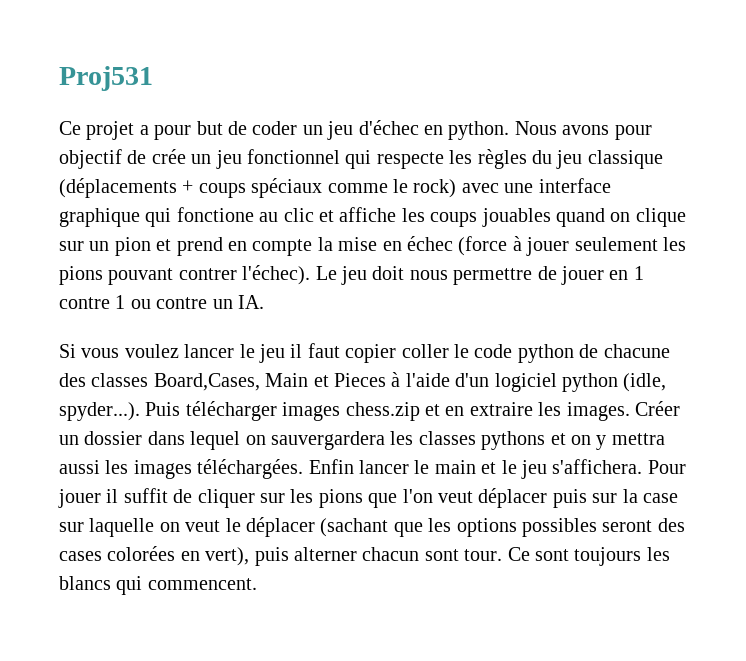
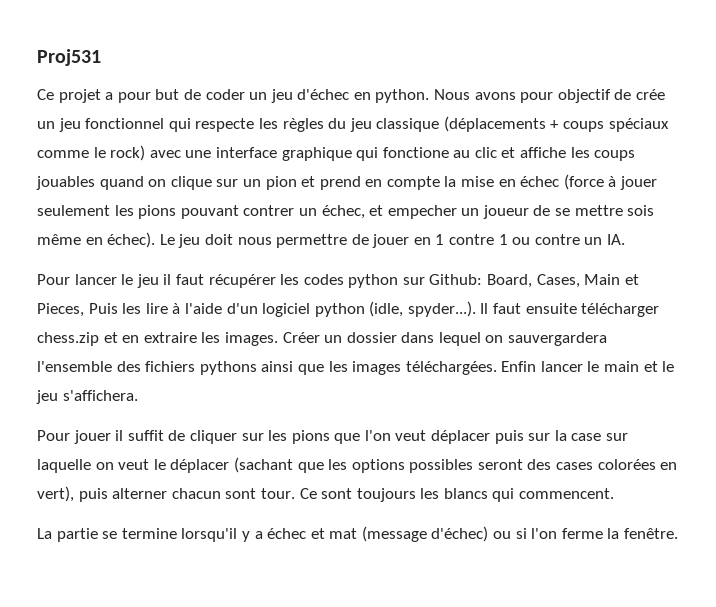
- Nous avons pour objectif de crée un jeu fonctionnel qui respecte les règles du jeu classique (déplacements + coups spéciaux comme le rock) avec une interface graphique qui fonctione au clic et affiche les coups jouables quand on clique sur un pion et prend en compte la mise en échec (force à jouer seulement les pions pouvant contrer l'échec).
+ Nous avons pour objectif de crée un jeu fonctionnel qui respecte les règles du jeu classique (déplacements + coups spéciaux comme le rock) avec une interface graphique qui fonctione au clic et affiche les coups jouables quand on clique sur un pion et prend en compte la mise en échec (force à jouer seulement les pions pouvant contrer un échec, et empecher un joueur de se mettre sois même en échec).
- Si vous voulez lancer le jeu il faut copier coller le code python de chacune des classes Board,Cases, Main et Pieces à l'aide d'un logiciel python (idle, spyder...). Puis télécharger images chess.zip et en extraire les images.
+ Pour lancer le jeu il faut récupérer les codes python sur Github: Board, Cases, Main et Pieces, Puis les lire à l'aide d'un logiciel python (idle, spyder...). Il faut ensuite télécharger chess.zip et en extraire les images.
- Créer un dossier dans lequel on sauvergardera les classes pythons et on y mettra aussi les images téléchargées.
+ Créer un dossier dans lequel on sauvergardera l'ensemble des fichiers pythons ainsi que les images téléchargées.
- Enfin lancer le main et le jeu s'affichera. Pour jouer il suffit de cliquer sur les pions que l'on veut déplacer puis sur la case sur laquelle on veut le déplacer (sachant que les options possibles seront des cases colorées en vert), puis alterner chacun sont tour.
+ Enfin lancer le main et le jeu s'affichera.
+ Pour jouer il suffit de cliquer sur les pions que l'on veut déplacer puis sur la case sur laquelle on veut le déplacer (sachant que les options possibles seront des cases colorées en vert), puis alterner chacun sont tour.
+ La partie se termine lorsqu'il y a échec et mat (message d'échec) ou si l'on ferme la fenêtre.

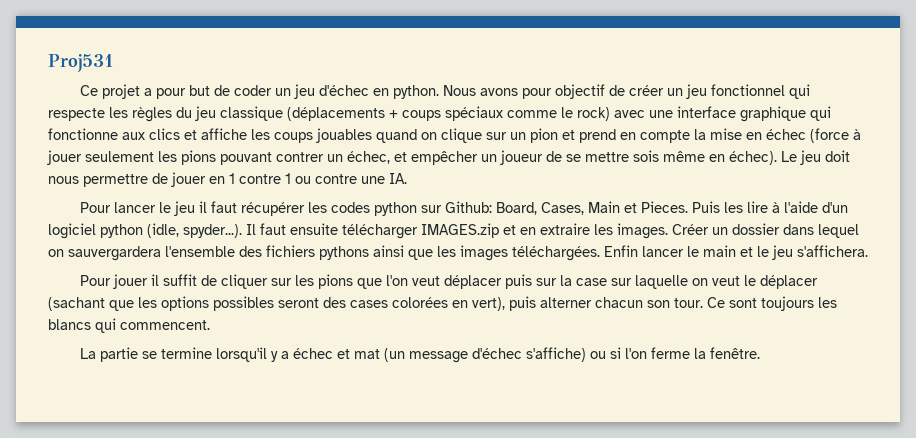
- Nous avons pour objectif de crée un jeu fonctionnel qui respecte les règles du jeu classique (déplacements + coups spéciaux comme le rock) avec une interface graphique qui fonctione au clic et affiche les coups jouables quand on clique sur un pion et prend en compte la mise en échec (force à jouer seulement les pions pouvant contrer un échec, et empecher un joueur de se mettre sois même en échec).
+ Nous avons pour objectif de créer un jeu fonctionnel qui respecte les règles du jeu classique (déplacements + coups spéciaux comme le rock) avec une interface graphique qui fonctionne aux clics et affiche les coups jouables quand on clique sur un pion et prend en compte la mise en échec (force à jouer seulement les pions pouvant contrer un échec, et empêcher un joueur de se mettre sois même en échec).
- Le jeu doit nous permettre de jouer en 1 contre 1 ou contre un IA.
+ Le jeu doit nous permettre de jouer en 1 contre 1 ou contre une IA.
- Pour lancer le jeu il faut récupérer les codes python sur Github: Board, Cases, Main et Pieces, Puis les lire à l'aide d'un logiciel python (idle, spyder...). Il faut ensuite télécharger chess.zip et en extraire les images.
+ Pour lancer le jeu il faut récupérer les codes python sur Github: Board, Cases, Main et Pieces. Puis les lire à l'aide d'un logiciel python (idle, spyder...). Il faut ensuite télécharger IMAGES.zip et en extraire les images.
- Pour jouer il suffit de cliquer sur les pions que l'on veut déplacer puis sur la case sur laquelle on veut le déplacer (sachant que les options possibles seront des cases colorées en vert), puis alterner chacun sont tour.
+ Pour jouer il suffit de cliquer sur les pions que l'on veut déplacer puis sur la case sur laquelle on veut le déplacer (sachant que les options possibles seront des cases colorées en vert), puis alterner chacun son tour.
- La partie se termine lorsqu'il y a échec et mat (message d'échec) ou si l'on ferme la fenêtre.
+ La partie se termine lorsqu'il y a échec et mat (un message d'échec s'affiche) ou si l'on ferme la fenêtre.

